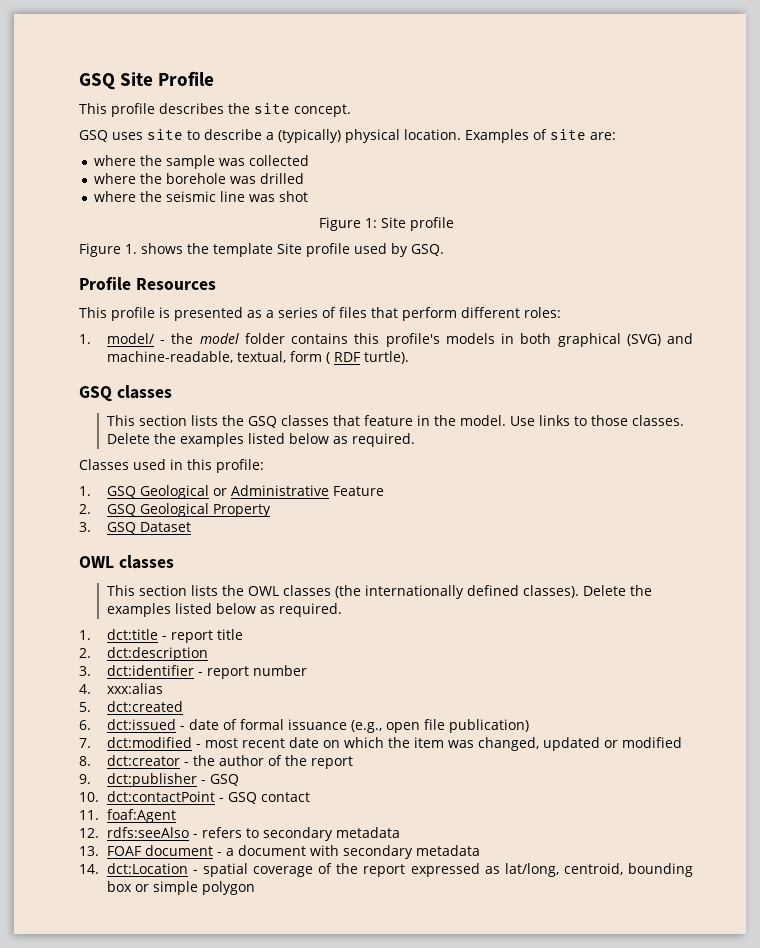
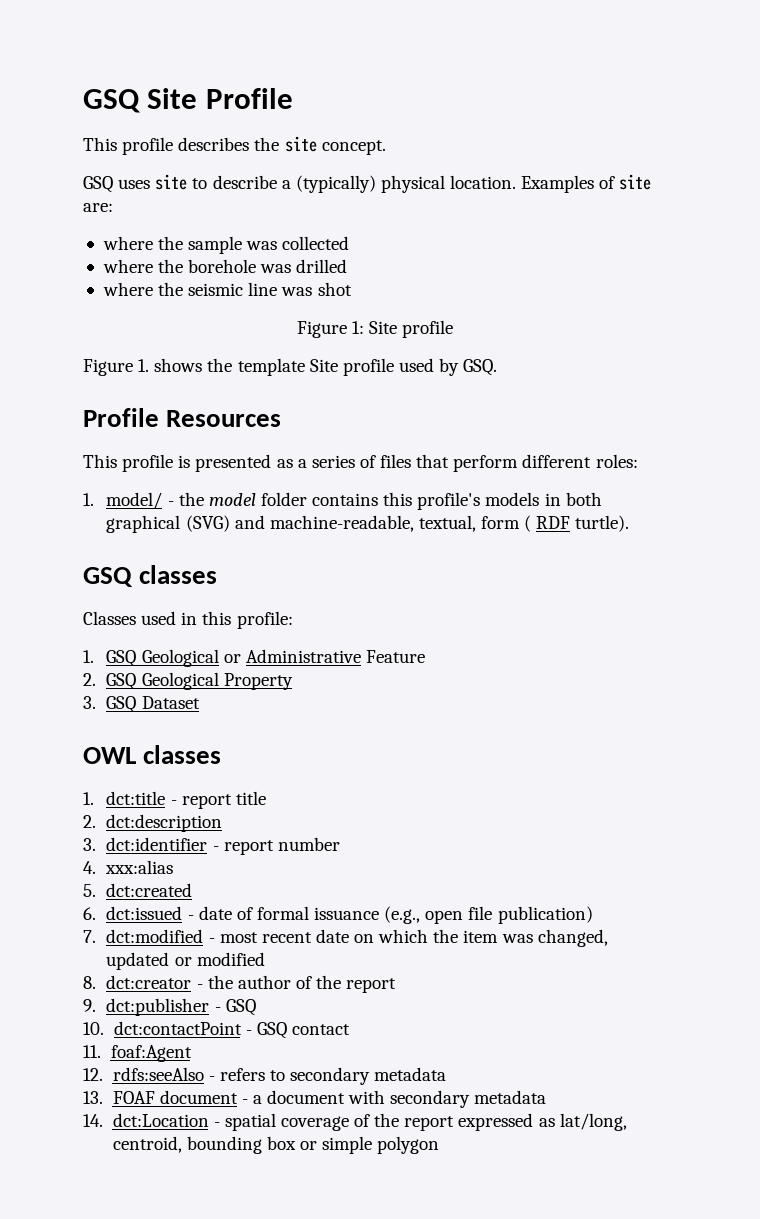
- This section lists the GSQ classes that feature in the model. Use links to those classes. Delete the examples listed below as required.
- This section lists the OWL classes (the internationally defined classes). Delete the examples listed below as required.

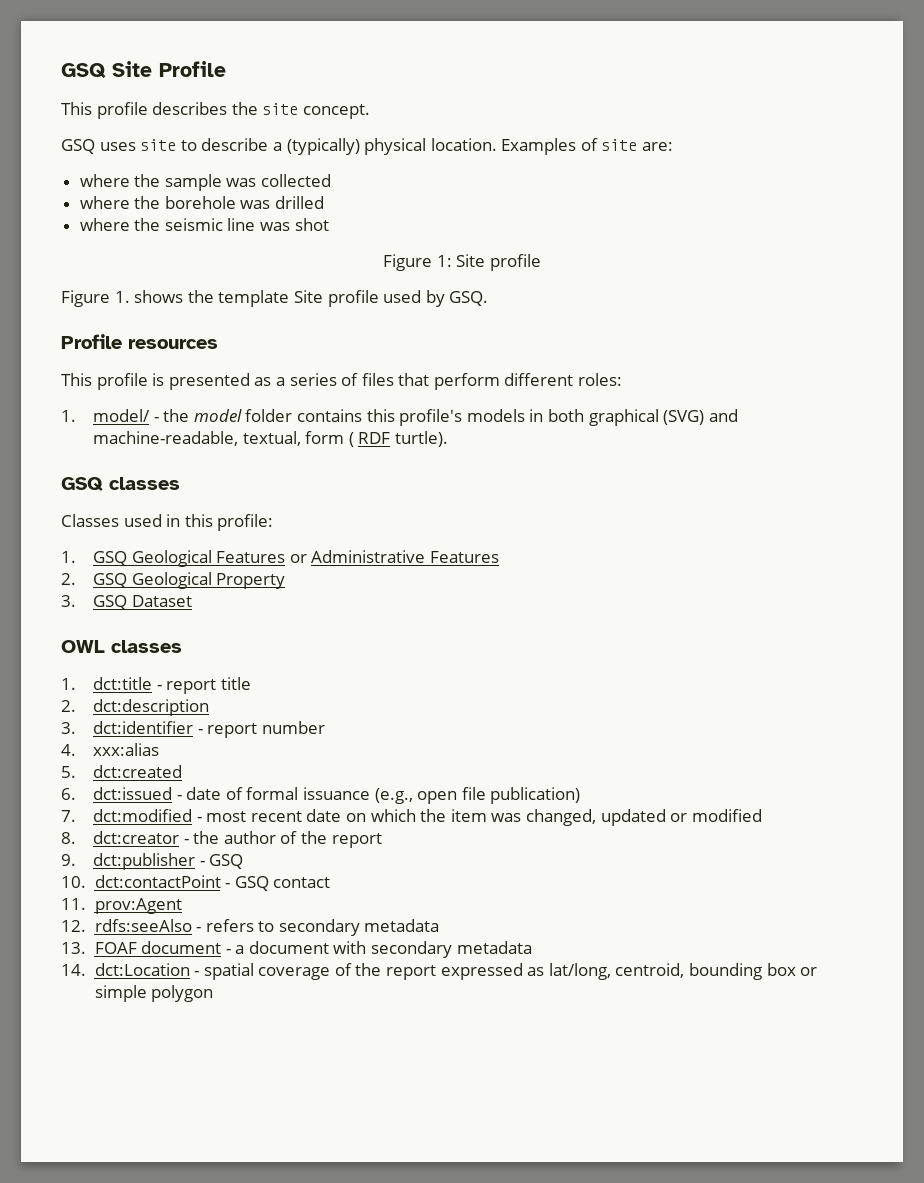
- Profile Resources
+ Profile resources
- 1. GSQ Geological or Administrative Feature
+ 1. GSQ Geological Features or Administrative Features
- 11. foaf:Agent
+ 11. prov:Agent

